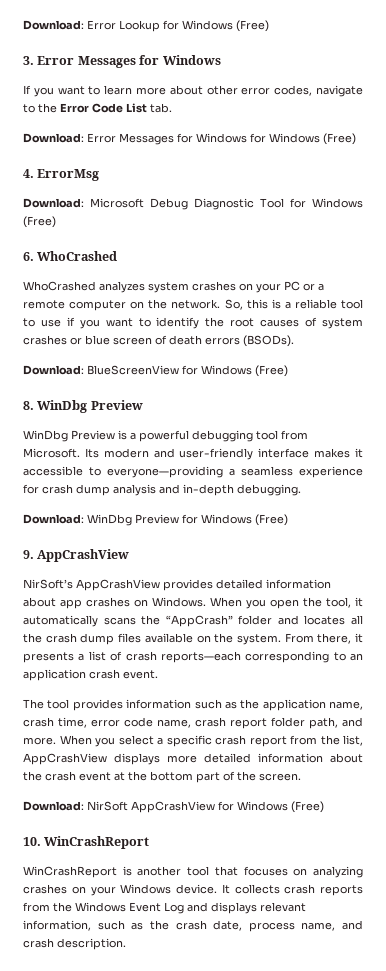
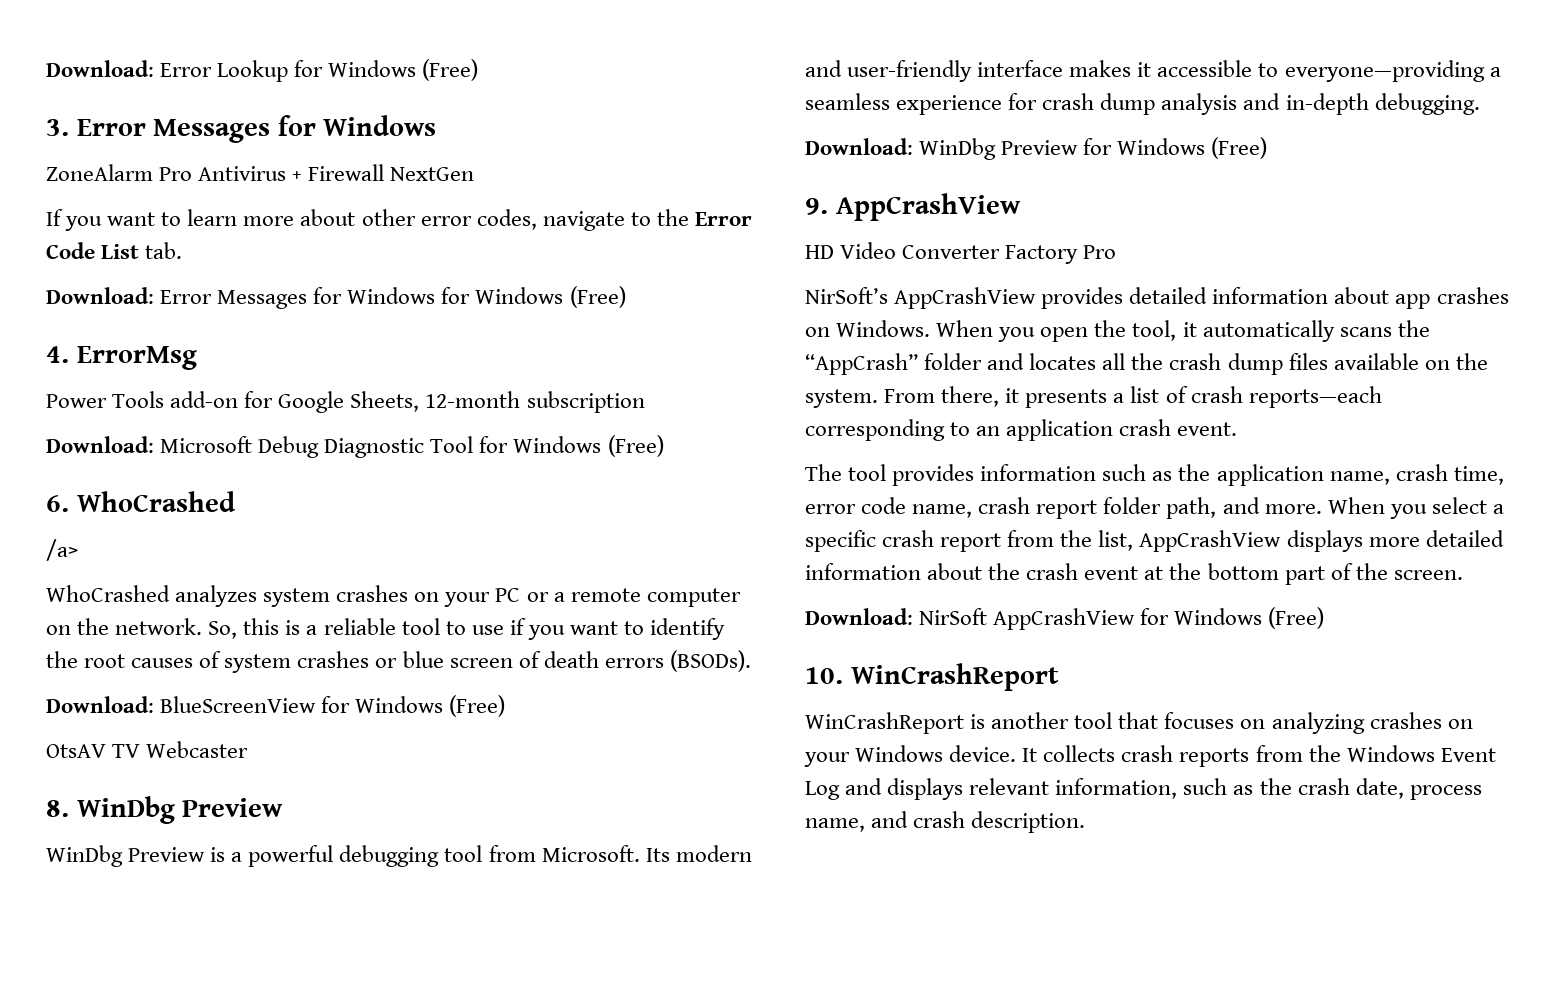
+ ZoneAlarm Pro Antivirus + Firewall NextGen
+ Power Tools add-on for Google Sheets, 12-month subscription
+ /a>
+ OtsAV TV Webcaster
+ HD Video Converter Factory Pro

